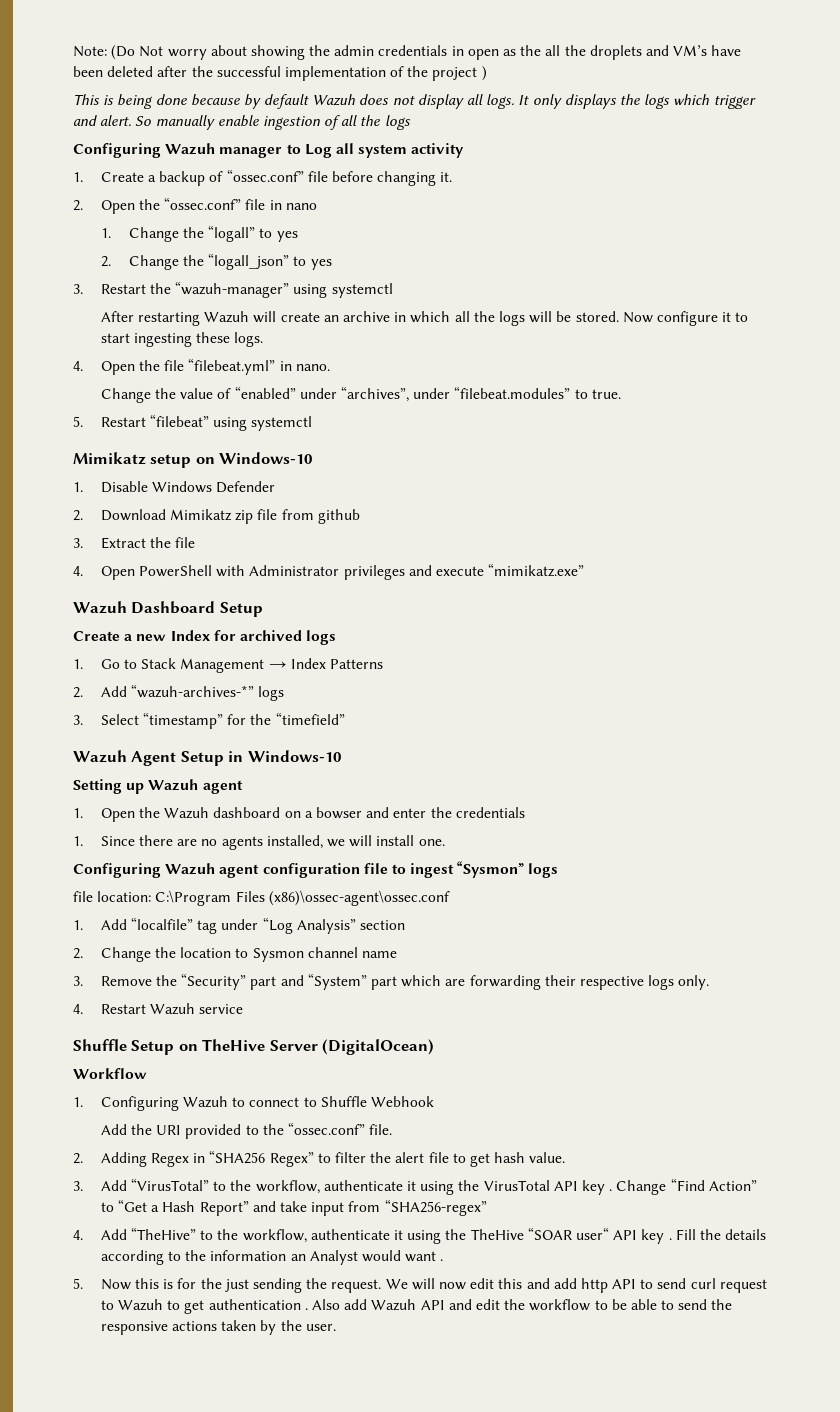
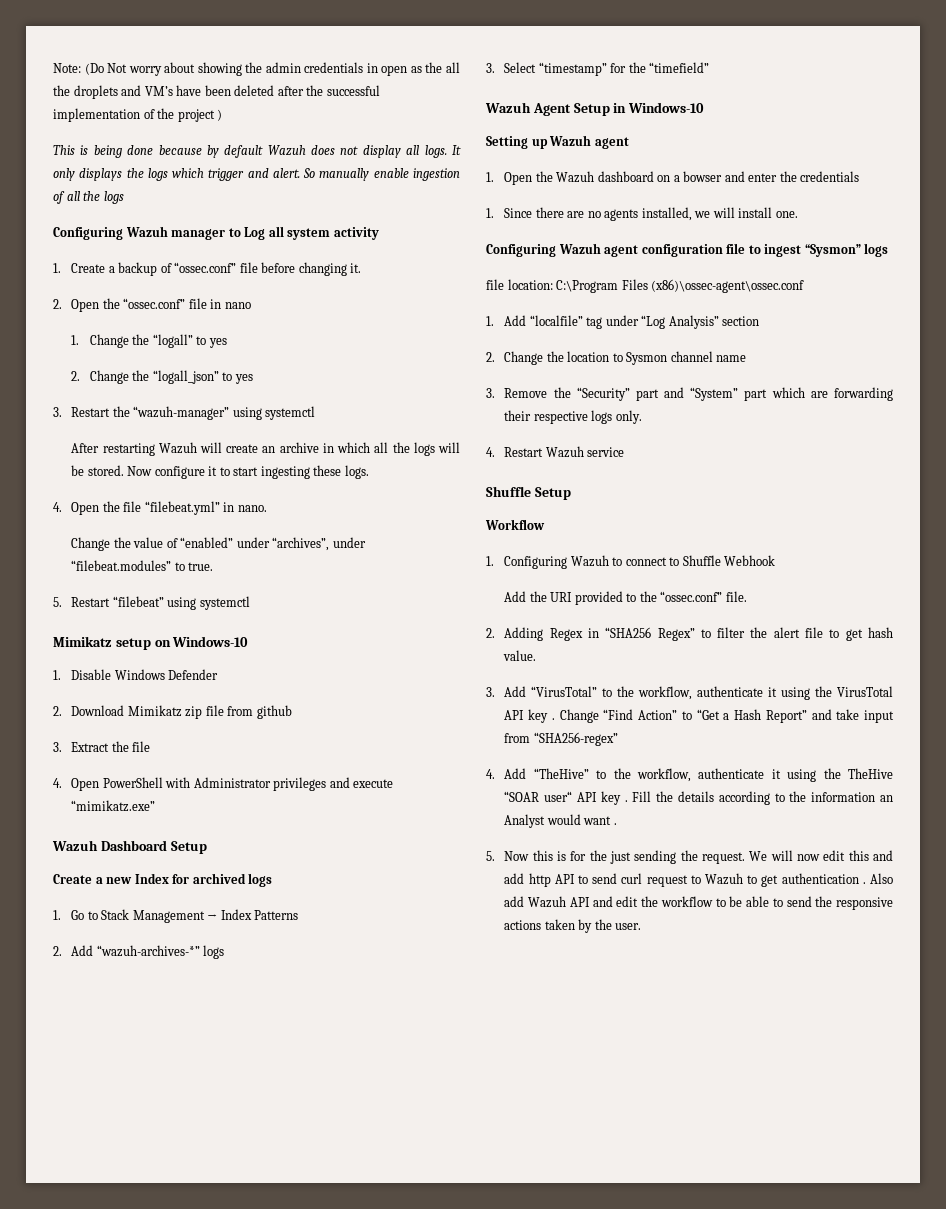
- Shuffle Setup on TheHive Server (DigitalOcean)
+ Shuffle Setup

